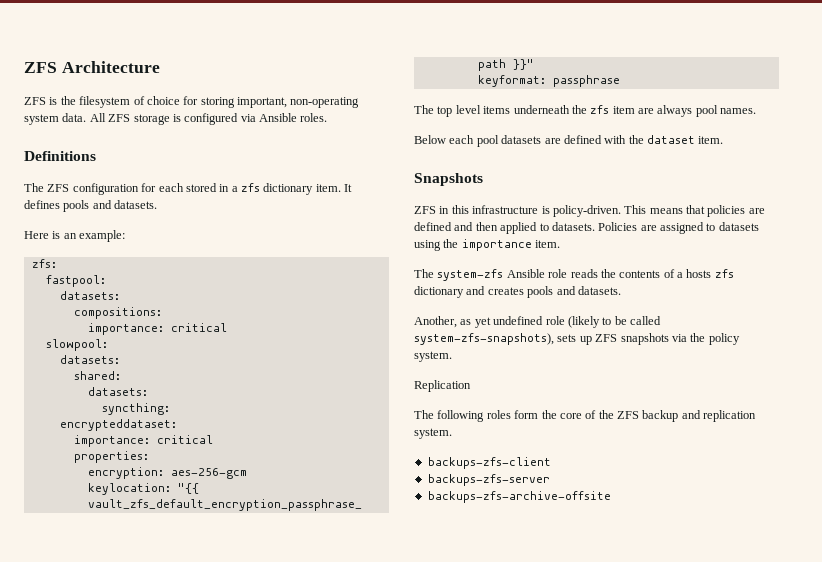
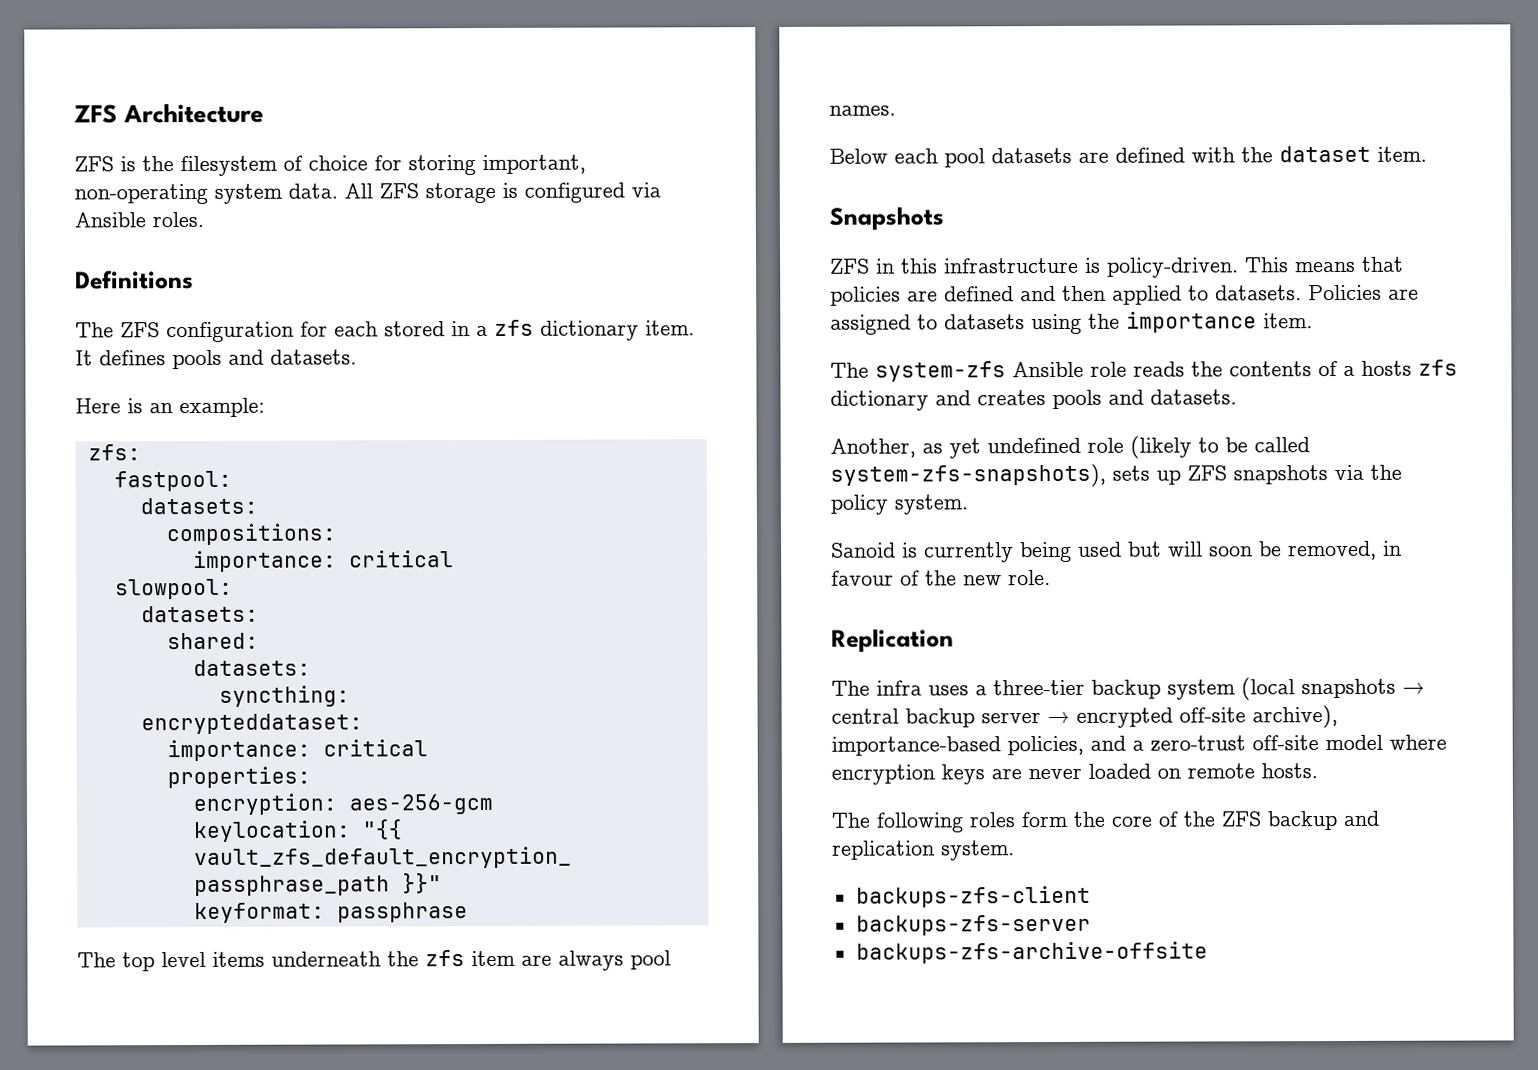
+ Sanoid is currently being used but will soon be removed, in favour of the new role.
  Replication
+ The infra uses a three-tier backup system (local snapshots → central backup server → encrypted off-site archive), importance-based policies, and a zero-trust off-site model where encryption keys are never loaded on remote hosts.

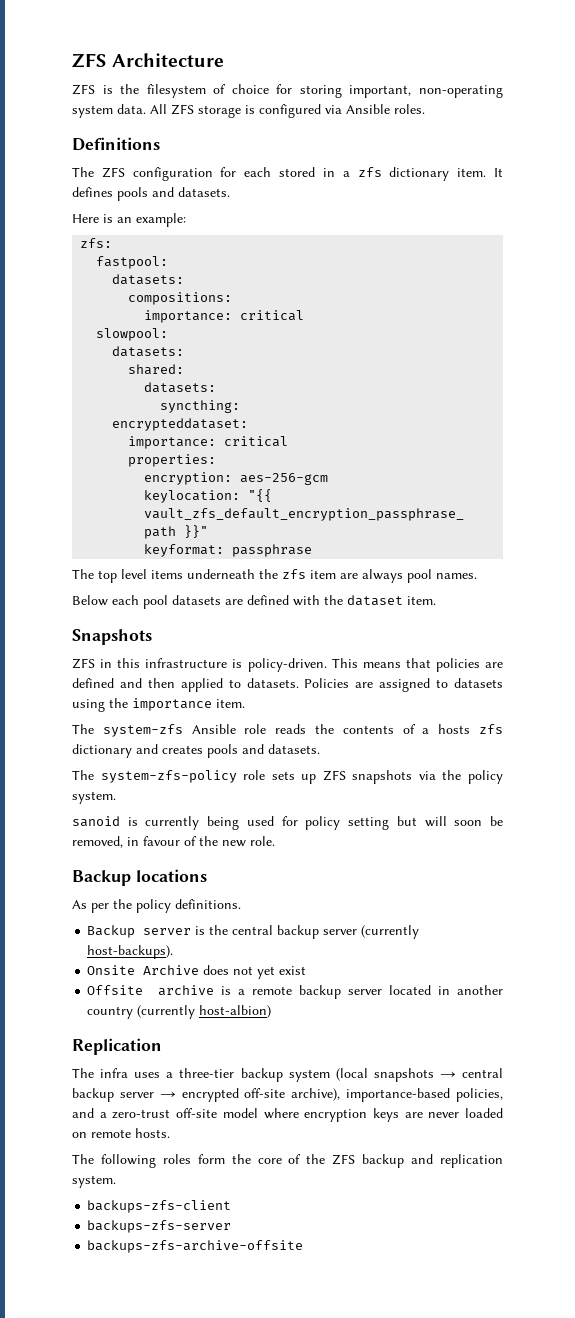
- Another, as yet undefined role (likely to be called system-zfs-snapshots), sets up ZFS snapshots via the policy system.
+ The system-zfs-policy role sets up ZFS snapshots via the policy system.
- Sanoid is currently being used but will soon be removed, in favour of the new role.
+ sanoid is currently being used for policy setting but will soon be removed, in favour of the new role.
+ Backup locations
+ As per the policy definitions.
+ Backup server is the central backup server (currently host-backups).
+ Onsite Archive does not yet exist
+ Offsite archive is a remote backup server located in another country (currently host-albion)

